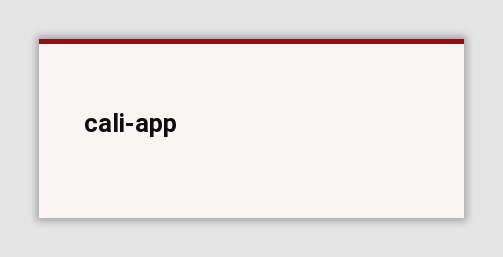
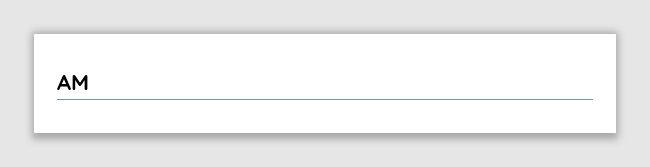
- cali-app
+ AM

